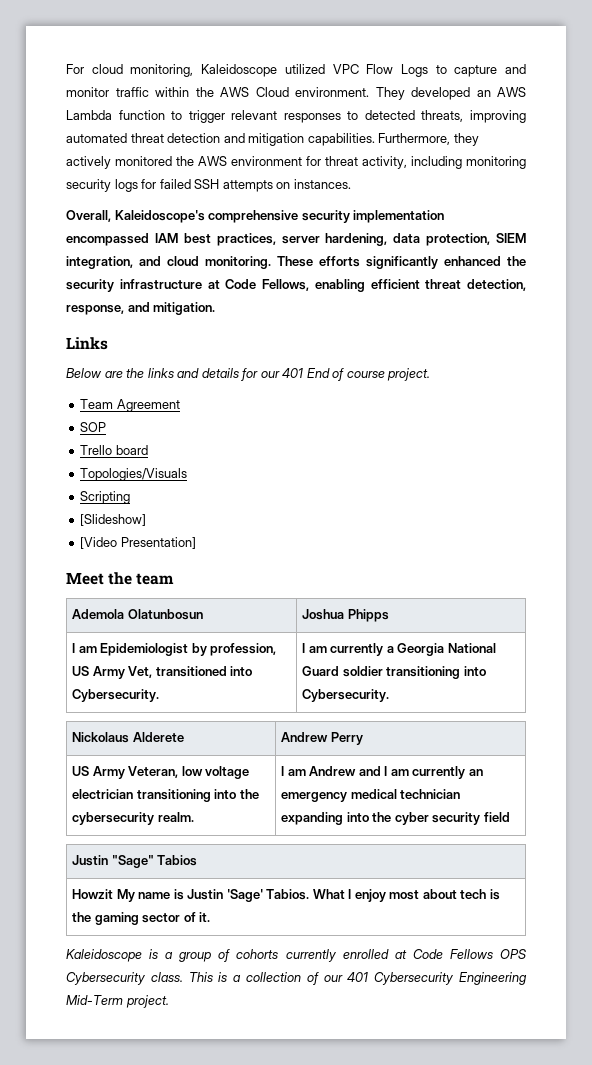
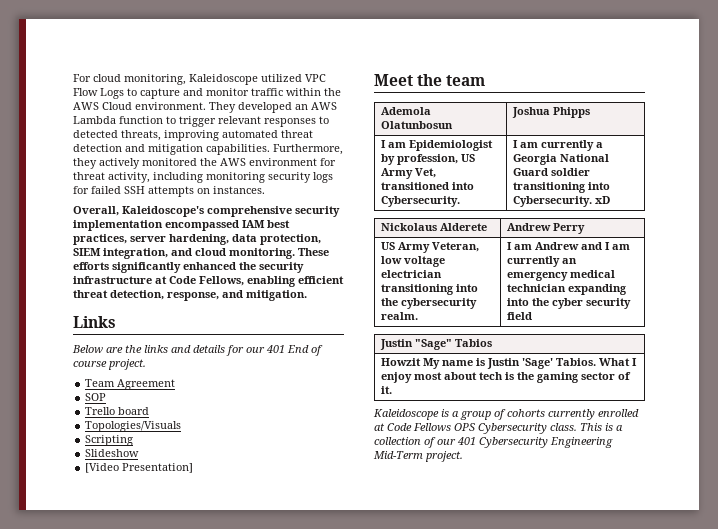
- [Slideshow]
+ Slideshow
- I am Epidemiologist by profession, US Army Vet, transitioned into Cybersecurity. | I am currently a Georgia National Guard soldier transitioning into Cybersecurity.
+ I am Epidemiologist by profession, US Army Vet, transitioned into Cybersecurity. | I am currently a Georgia National Guard soldier transitioning into Cybersecurity. xD

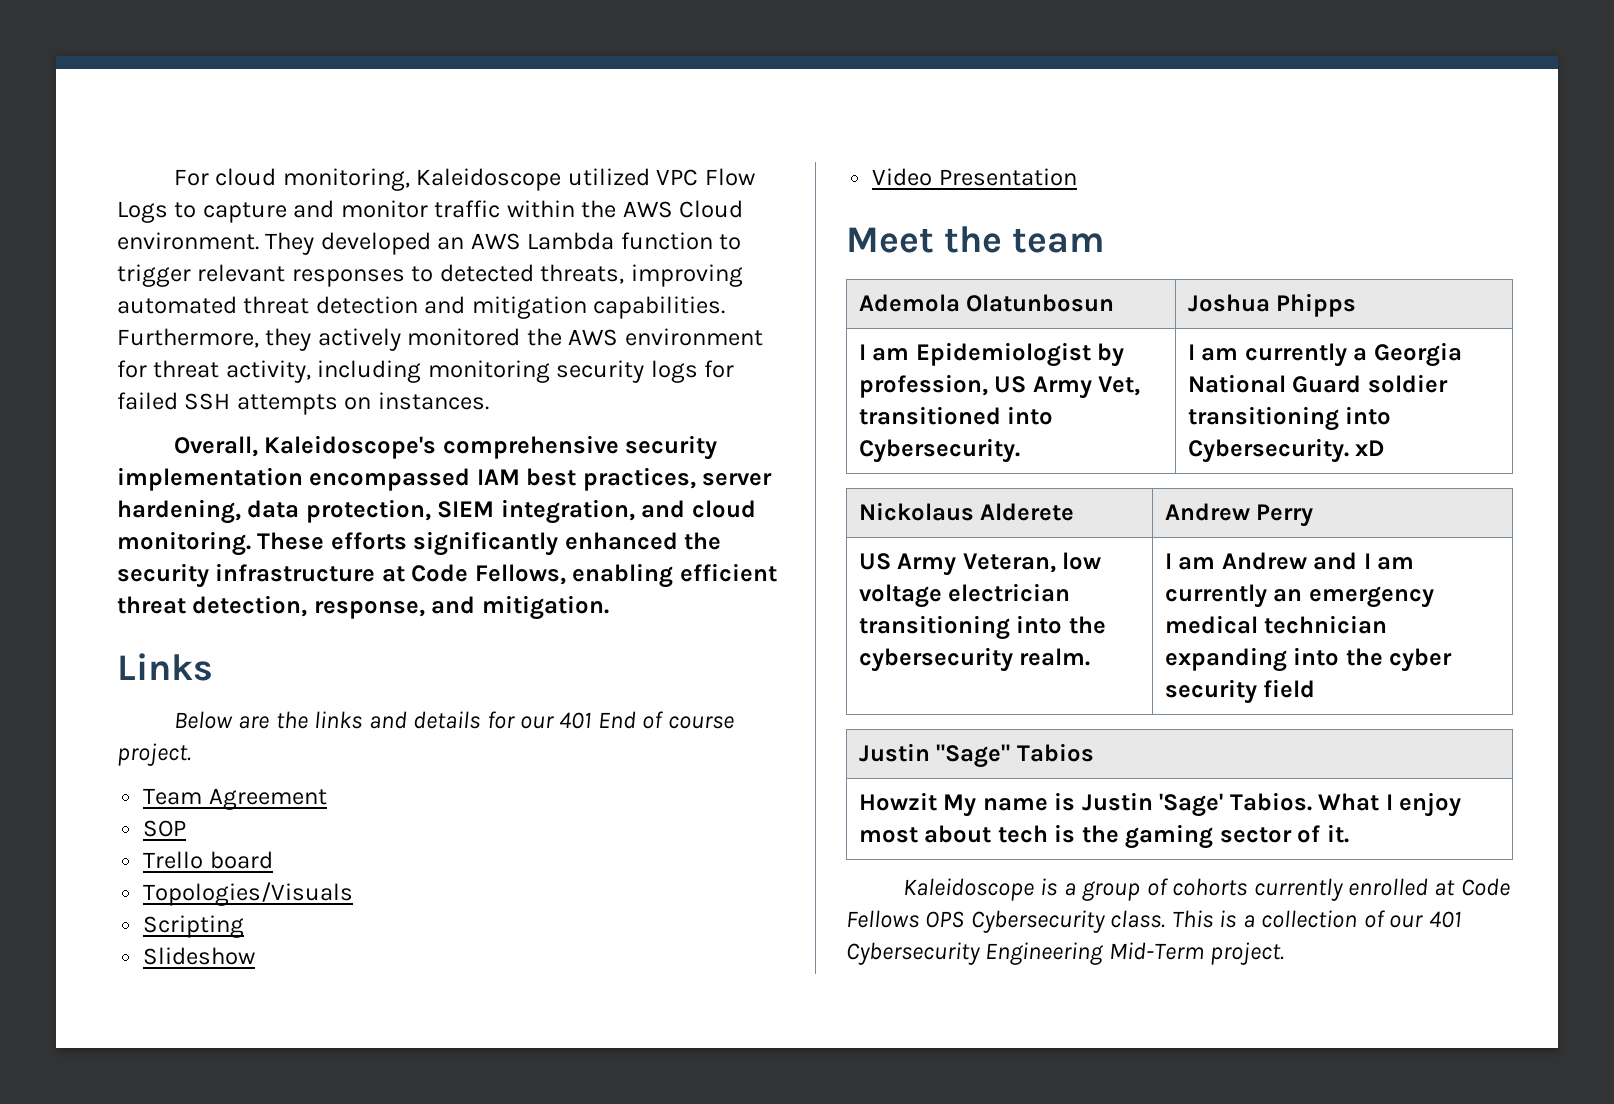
- [Video Presentation]
+ Video Presentation

